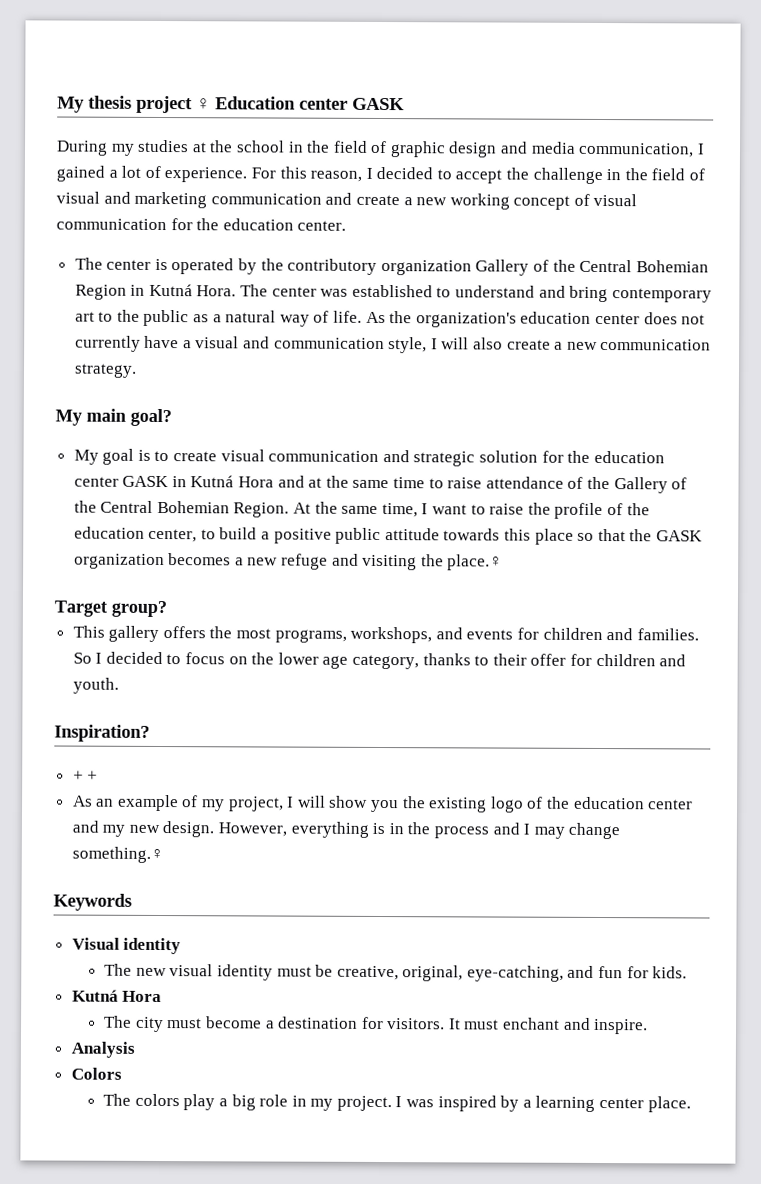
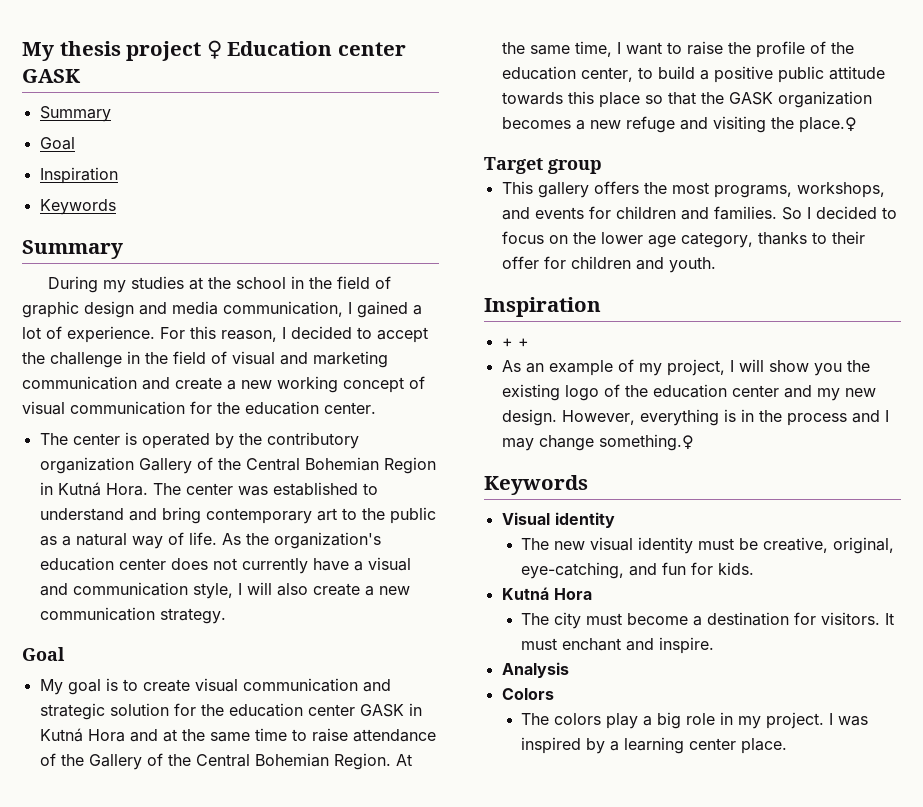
  My thesis project ♀ Education center GASK
+ Summary
+ Goal
+ Inspiration
+ Keywords
+ Summary
  As the organization's education center does not currently have a visual and communication style, I will also create a new communication strategy.
- My main goal?
+ Goal
- Target group?
+ Target group
  So I decided to focus on the lower age category, thanks to their offer for children and youth.
- Inspiration?
+ Inspiration

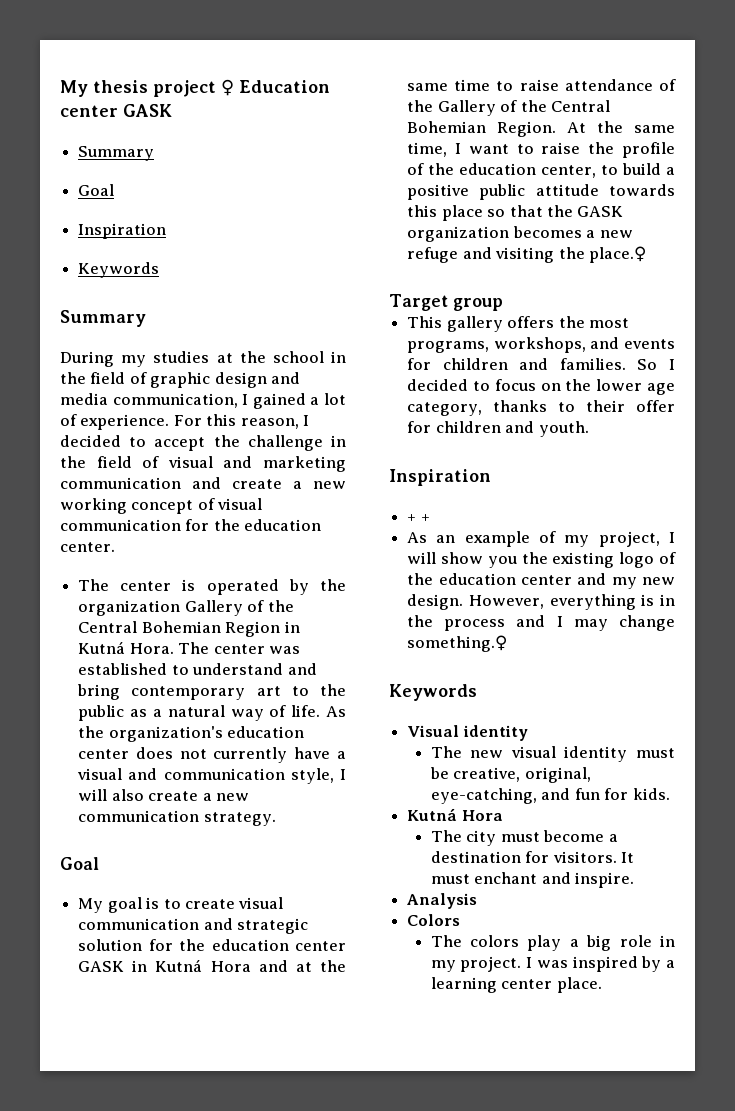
- The center is operated by the contributory organization Gallery of the Central Bohemian Region in Kutná Hora.
+ The center is operated by the organization Gallery of the Central Bohemian Region in Kutná Hora.

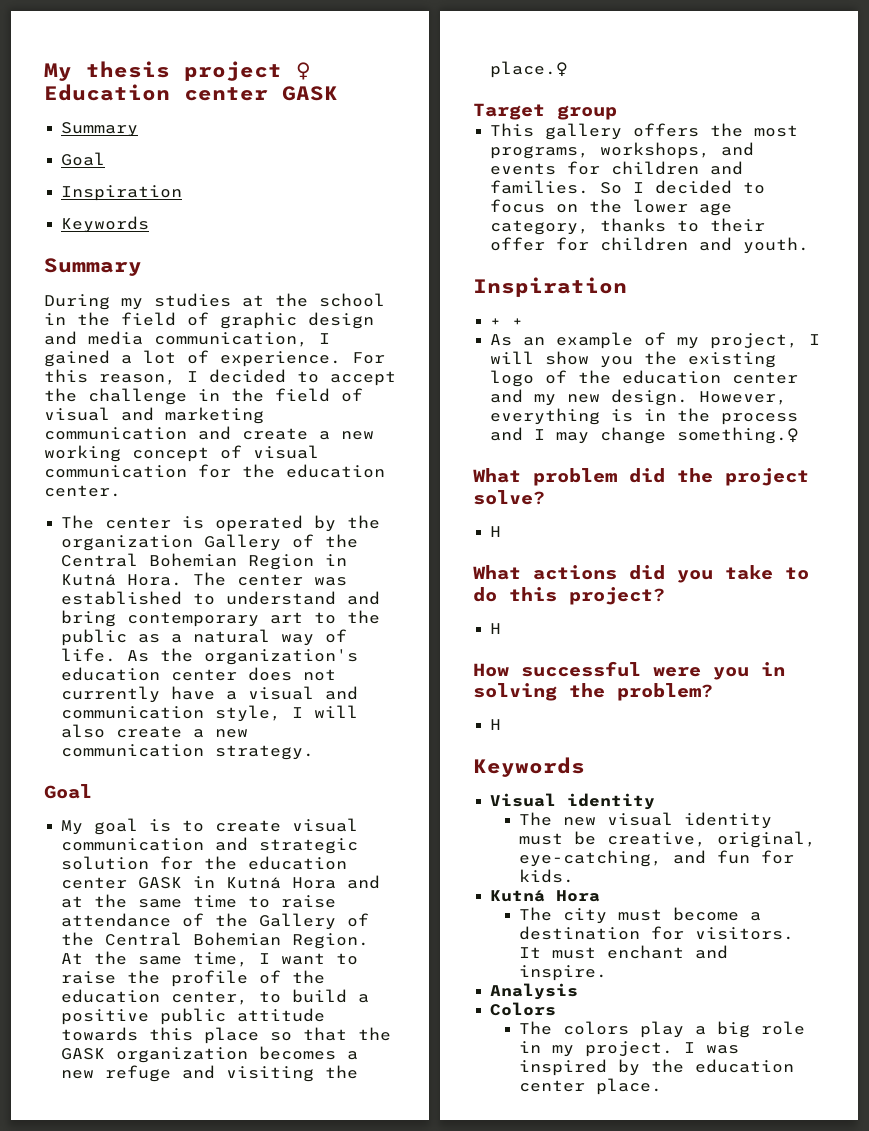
+ What problem did the project solve?
+ H
+ What actions did you take to do this project?
+ H
+ How successful were you in solving the problem?
+ H
- I was inspired by a learning center place.
+ I was inspired by the education center place.

